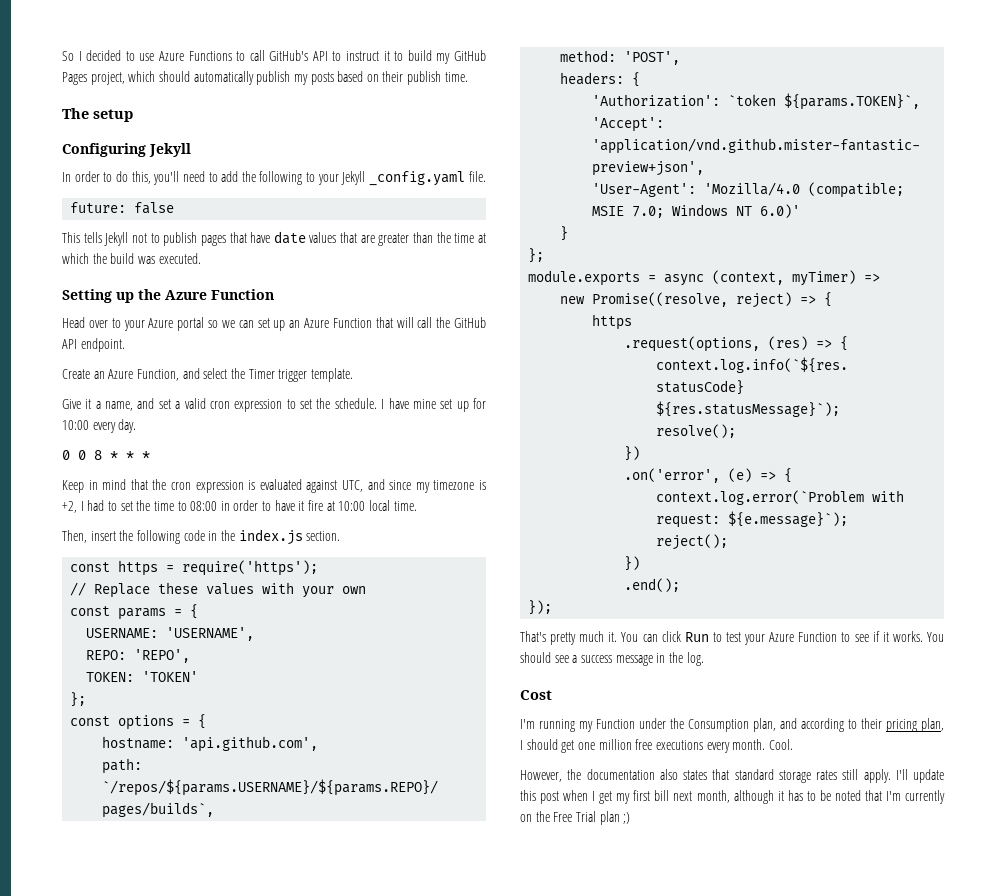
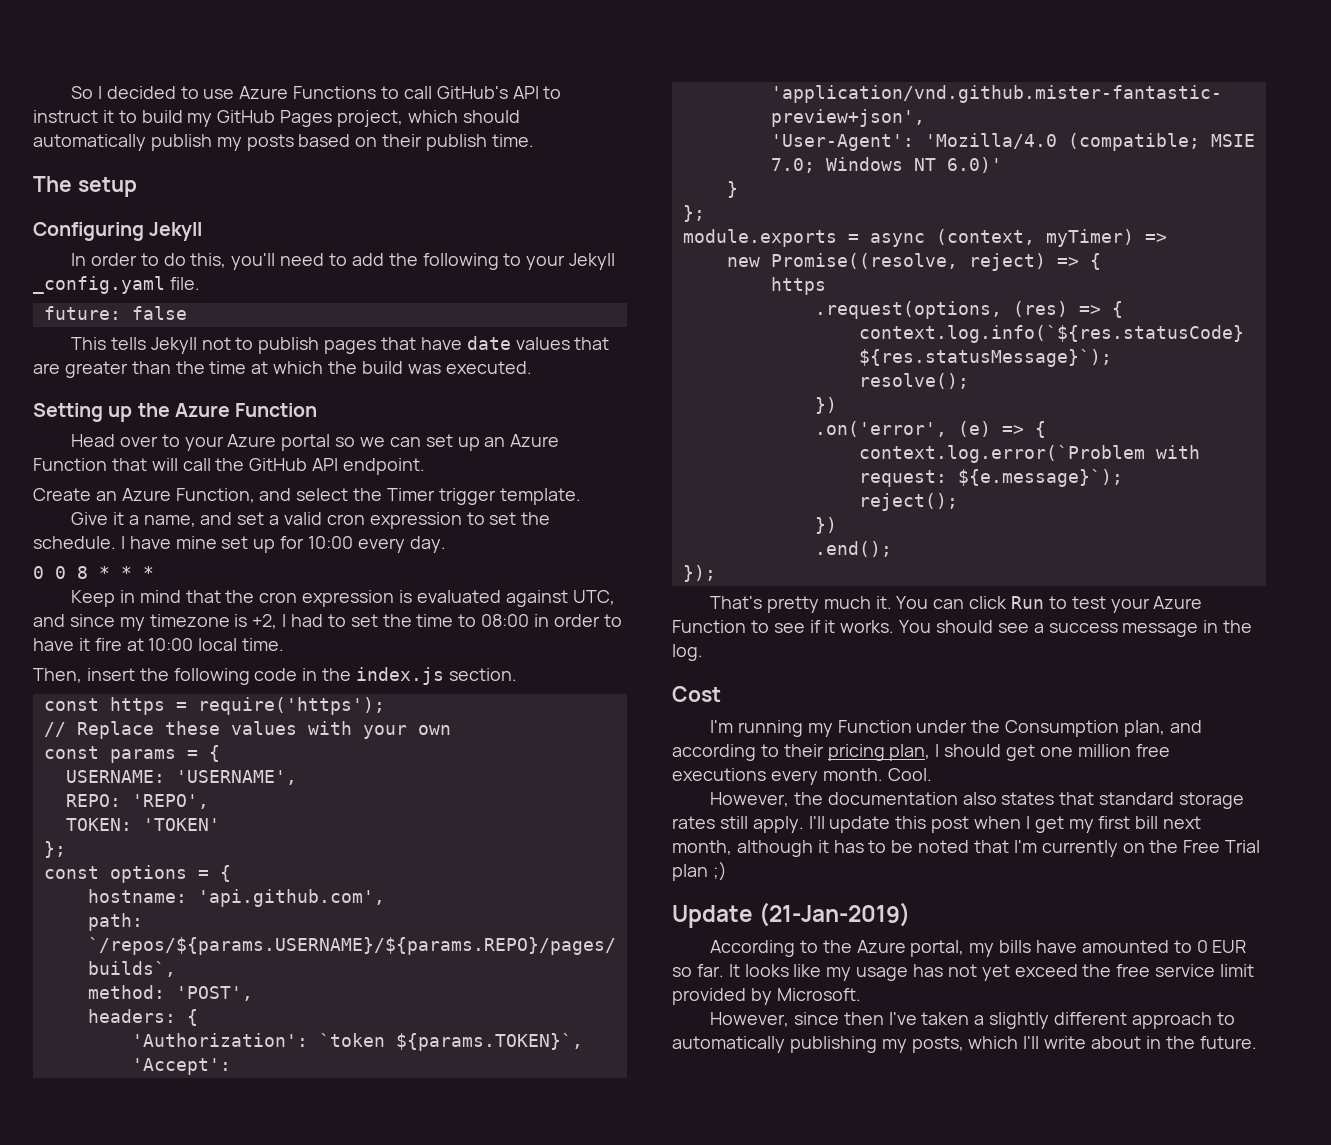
+ Update (21-Jan-2019)
+ According to the Azure portal, my bills have amounted to 0 EUR so far. It looks like my usage has not yet exceed the free service limit provided by Microsoft.
+ However, since then I've taken a slightly different approach to automatically publishing my posts, which I'll write about in the future.

